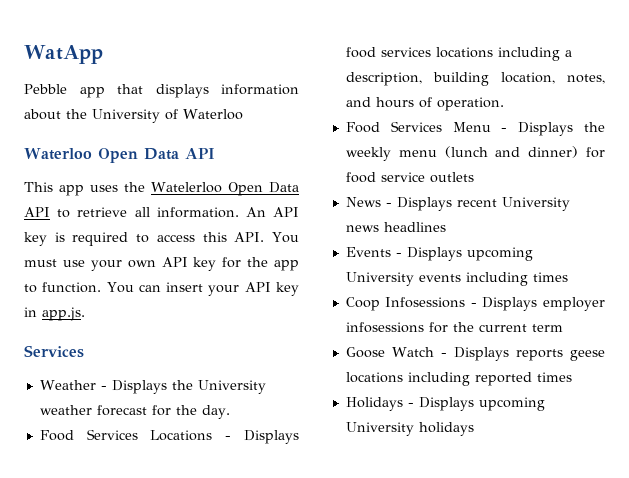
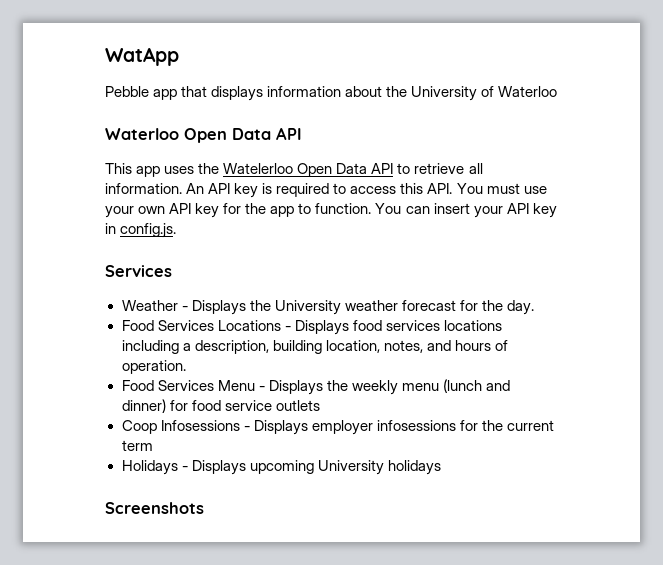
- You can insert your API key in app.js.
+ You can insert your API key in config.js.
- News - Displays recent University news headlines
- Events - Displays upcoming University events including times
- Goose Watch - Displays reports geese locations including reported times
+ Screenshots

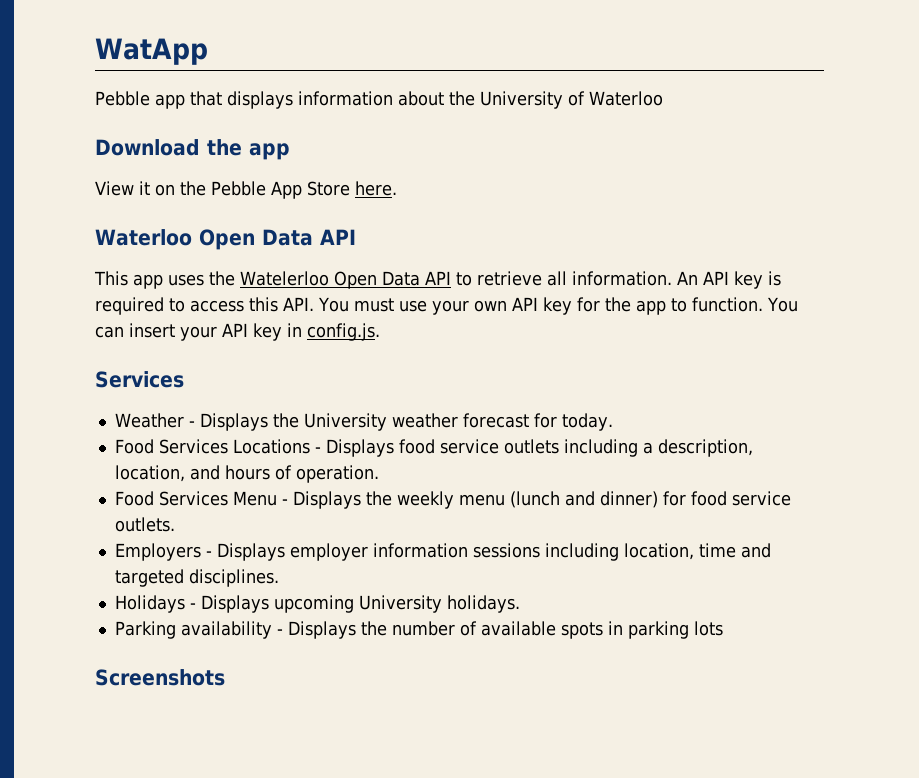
+ Download the app
+ View it on the Pebble App Store here.
- Weather - Displays the University weather forecast for the day.
+ Weather - Displays the University weather forecast for today.
- Food Services Locations - Displays food services locations including a description, building location, notes, and hours of operation.
+ Food Services Locations - Displays food service outlets including a description, location, and hours of operation.
- Food Services Menu - Displays the weekly menu (lunch and dinner) for food service outlets
- Coop Infosessions - Displays employer infosessions for the current term
+ Food Services Menu - Displays the weekly menu (lunch and dinner) for food service outlets.
+ Employers - Displays employer information sessions including location, time and targeted disciplines.
- Holidays - Displays upcoming University holidays
+ Holidays - Displays upcoming University holidays.
+ Parking availability - Displays the number of available spots in parking lots

